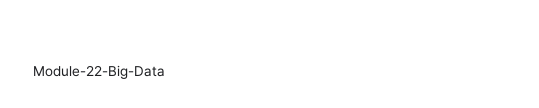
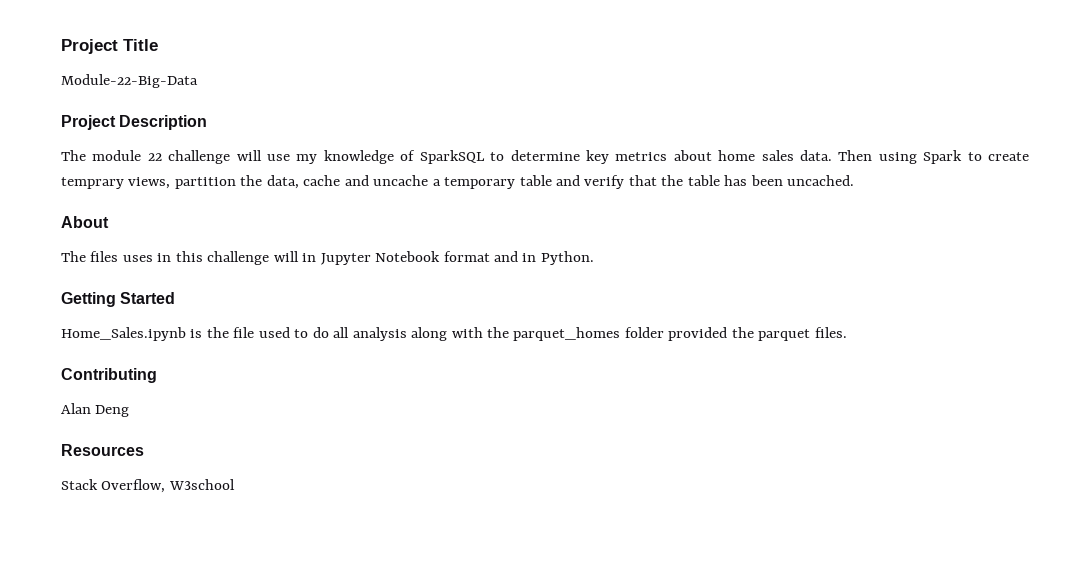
+ Project Title
+ Project Description
+ The module 22 challenge will use my knowledge of SparkSQL to determine key metrics about home sales data. Then using Spark to create temprary views, partition the data, cache and uncache a temporary table and verify that the table has been uncached.
+ About
+ The files uses in this challenge will in Jupyter Notebook format and in Python.
+ Getting Started
+ Home_Sales.ipynb is the file used to do all analysis along with the parquet_homes folder provided the parquet files.
+ Contributing
+ Alan Deng
+ Resources
+ Stack Overflow, W3school

